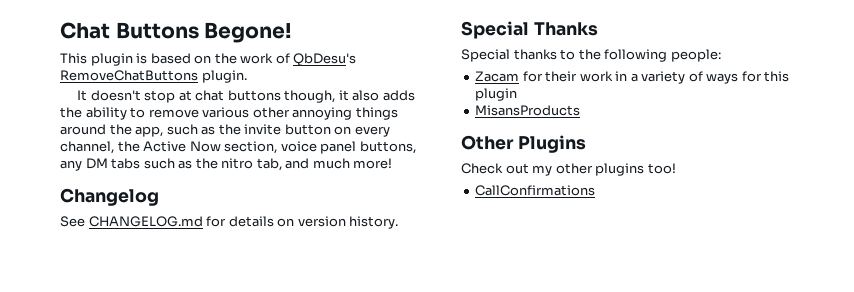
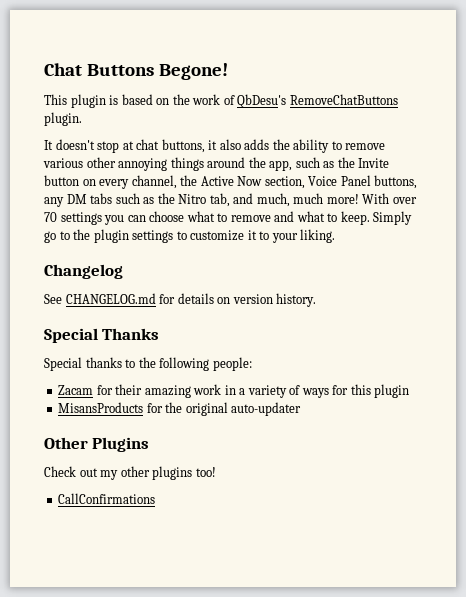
- It doesn't stop at chat buttons though, it also adds the ability to remove various other annoying things around the app, such as the invite button on every channel, the Active Now section, voice panel buttons, any DM tabs such as the nitro tab, and much more!
+ It doesn't stop at chat buttons, it also adds the ability to remove various other annoying things around the app, such as the Invite button on every channel, the Active Now section, Voice Panel buttons, any DM tabs such as the Nitro tab, and much, much more! With over 70 settings you can choose what to remove and what to keep. Simply go to the plugin settings to customize it to your liking.
- Zacam for their work in a variety of ways for this plugin
+ Zacam for their amazing work in a variety of ways for this plugin
- MisansProducts
+ MisansProducts for the original auto-updater

